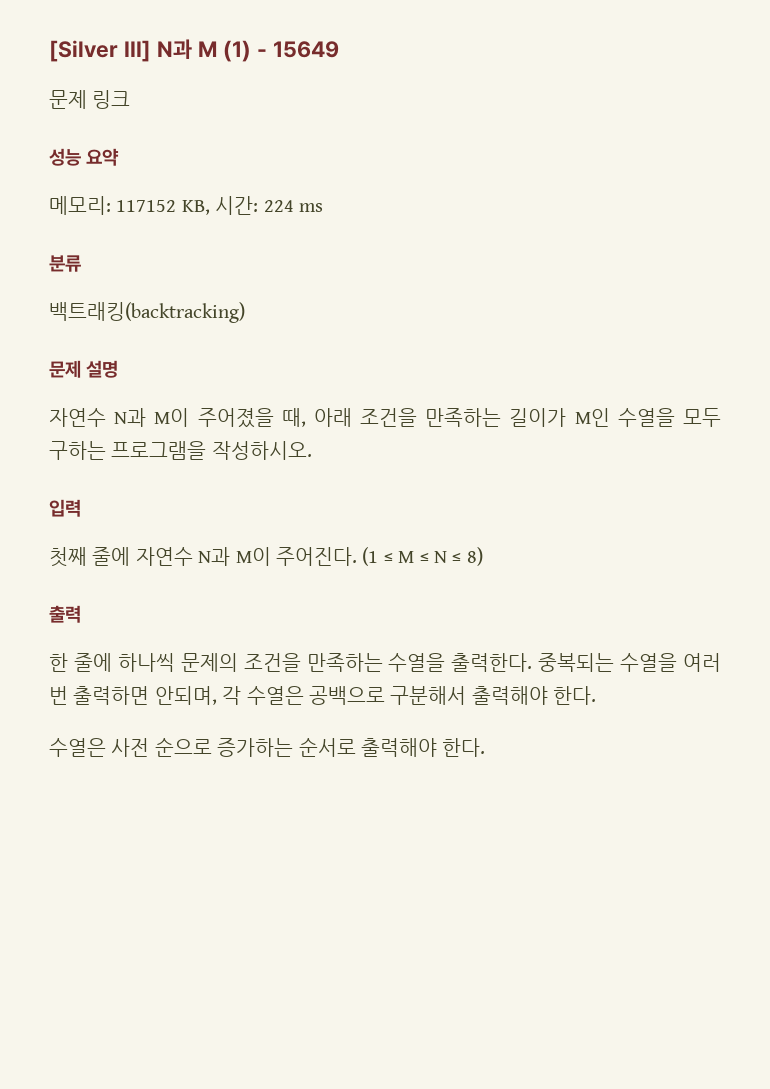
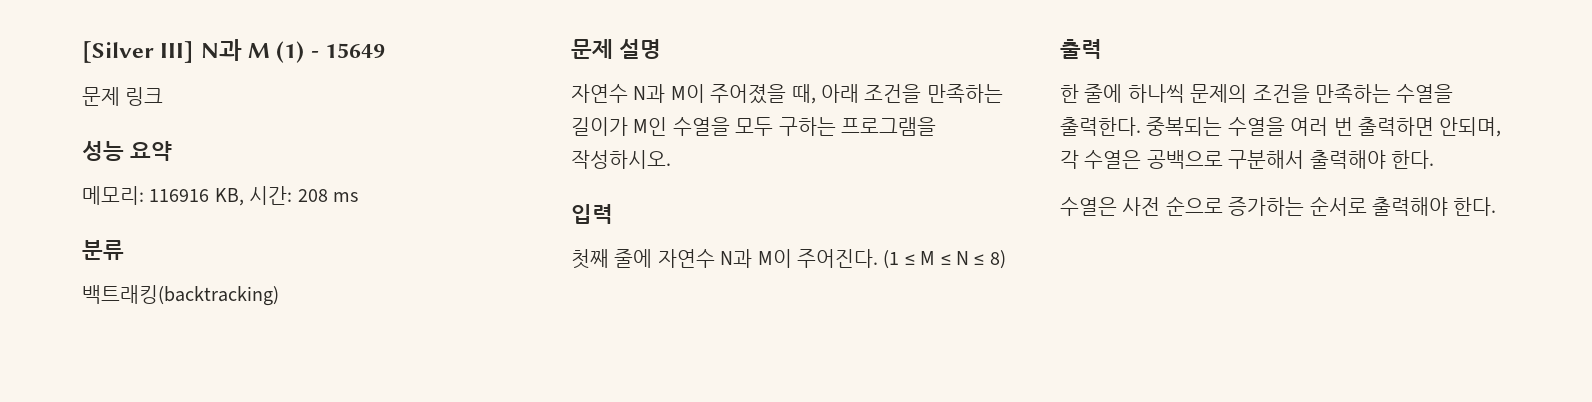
- 메모리: 117152 KB, 시간: 224 ms
+ 메모리: 116916 KB, 시간: 208 ms

